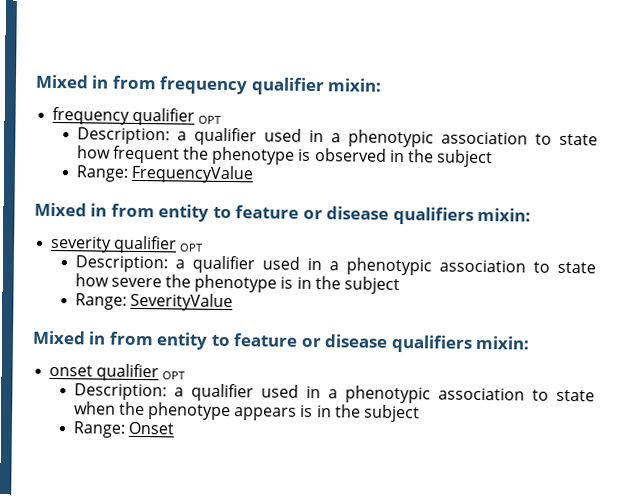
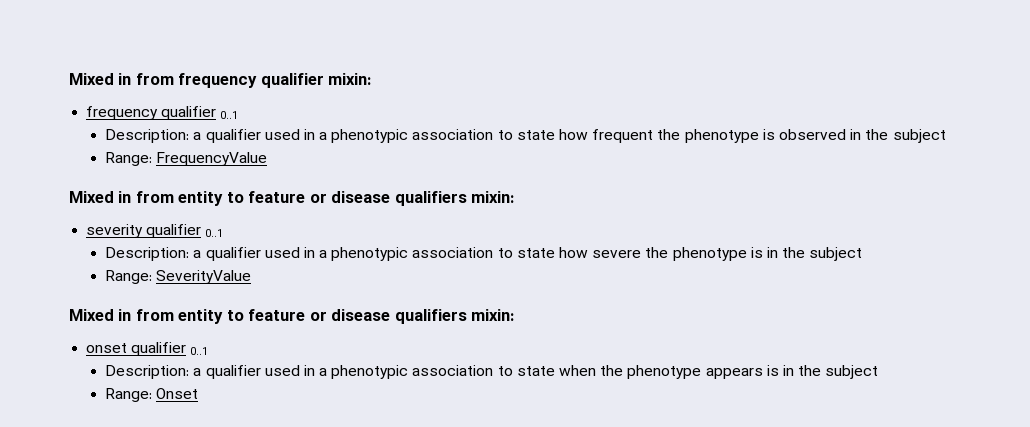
- frequency qualifier OPT
+ frequency qualifier 0..1
- severity qualifier OPT
+ severity qualifier 0..1
- onset qualifier OPT
+ onset qualifier 0..1

